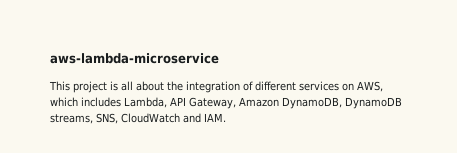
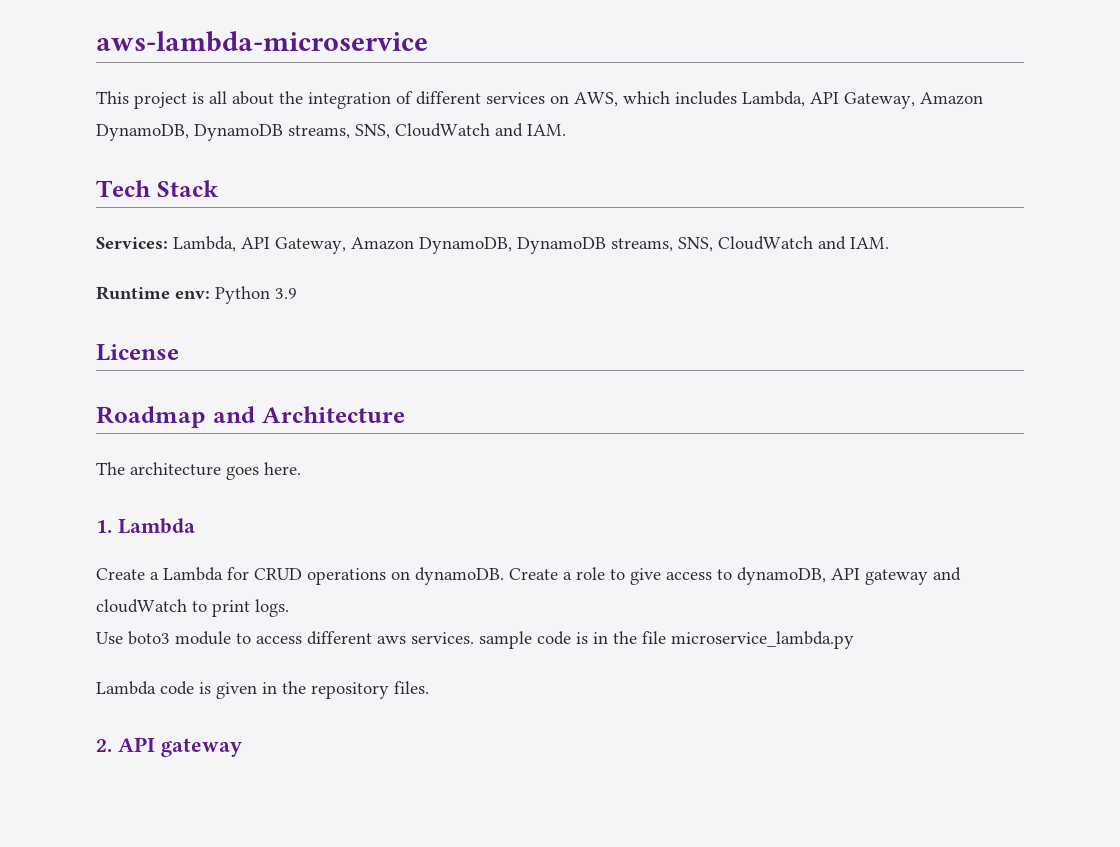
+ Tech Stack
+ Services: Lambda, API Gateway, Amazon DynamoDB, DynamoDB streams, SNS, CloudWatch and IAM.
+ Runtime env: Python 3.9
+ License
+ Roadmap and Architecture
+ The architecture goes here.
+ 1. Lambda
+ Create a Lambda for CRUD operations on dynamoDB. Create a role to give access to dynamoDB, API gateway and cloudWatch to print logs.
+ Use boto3 module to access different aws services. sample code is in the file microservice_lambda.py
+ Lambda code is given in the repository files.
+ 2. API gateway

